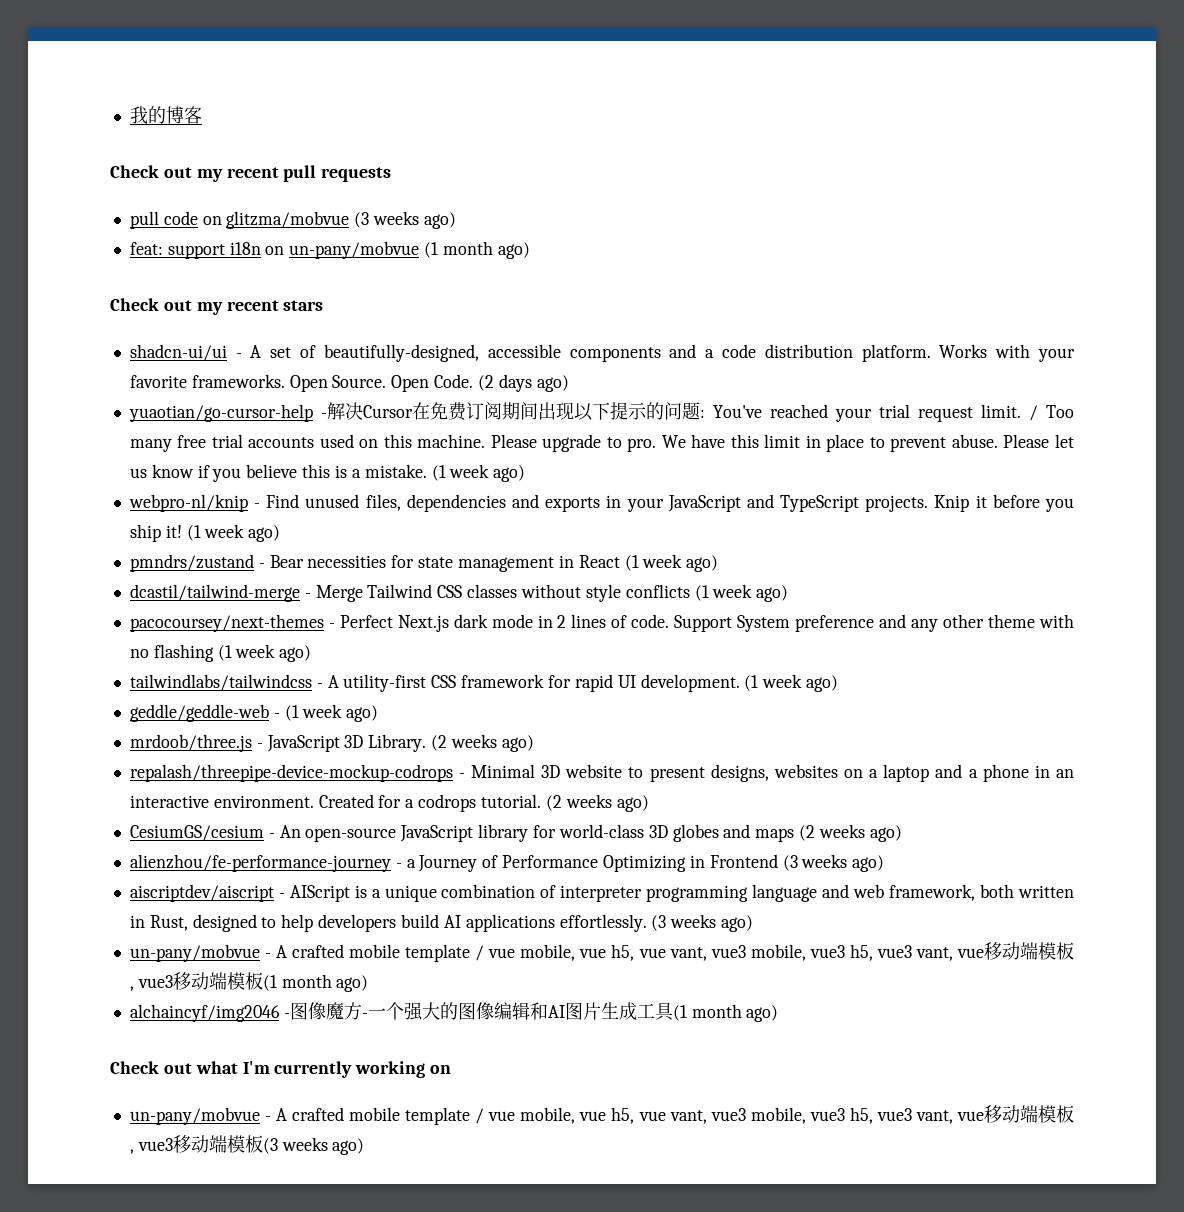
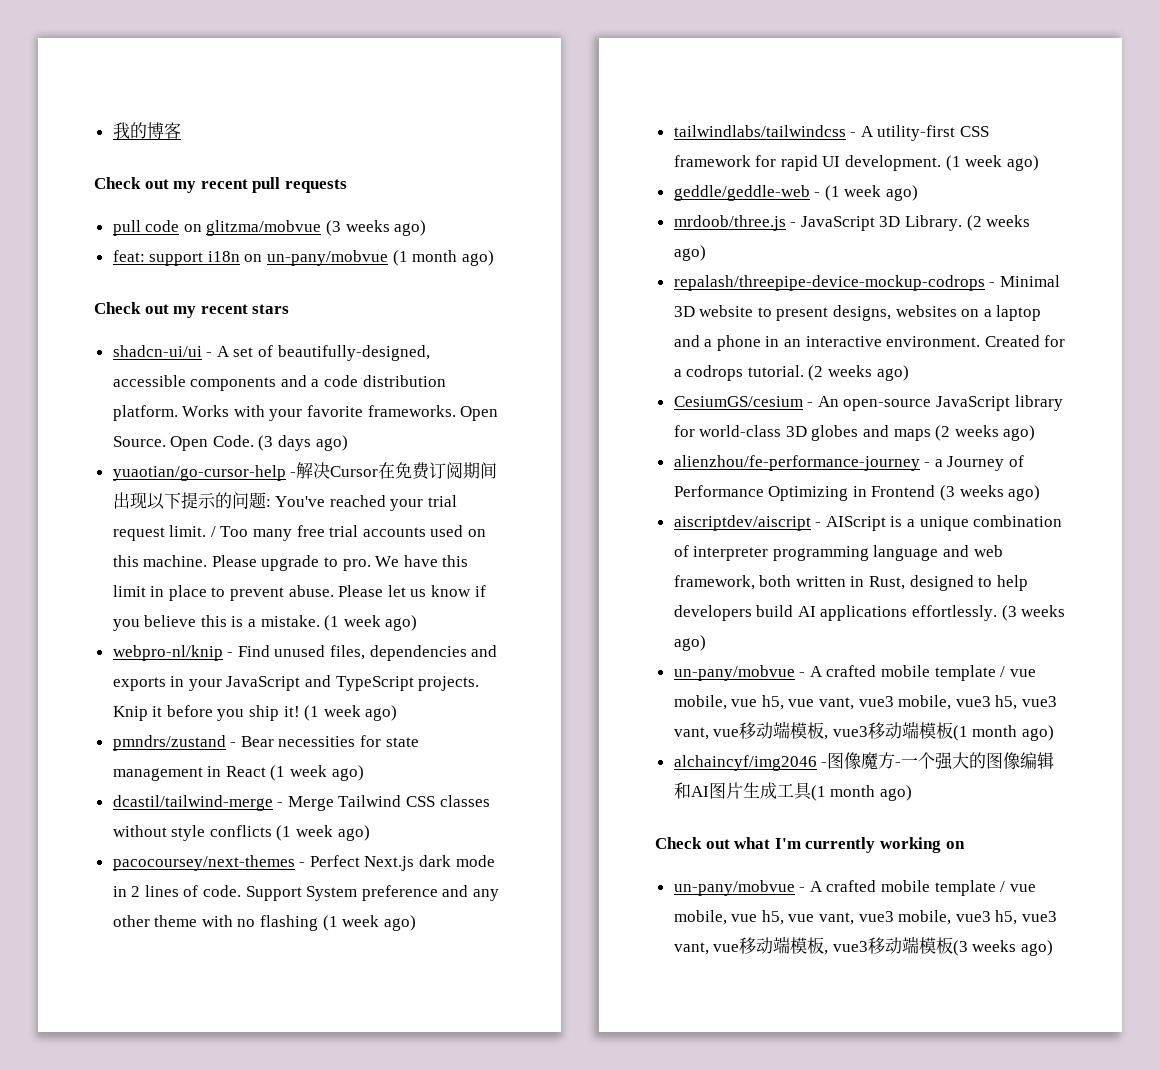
- (2 days ago)
+ (3 days ago)

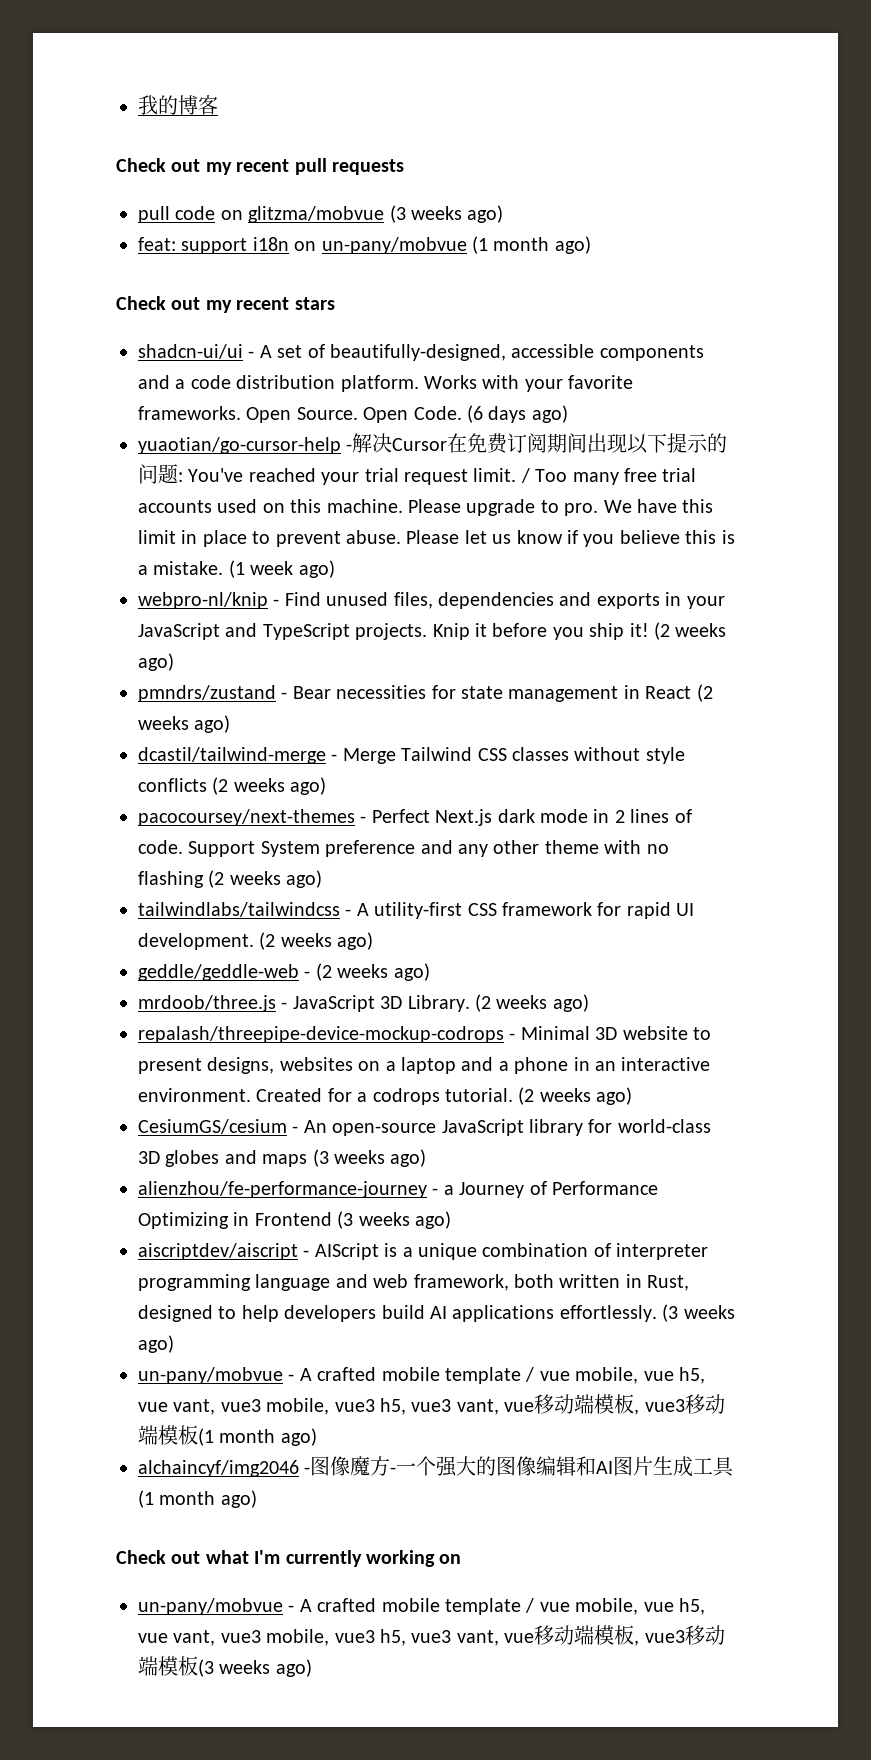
- (3 days ago)
+ (6 days ago)
- Knip it before you ship it! (1 week ago)
+ Knip it before you ship it! (2 weeks ago)
- pmndrs/zustand - Bear necessities for state management in React (1 week ago)
+ pmndrs/zustand - Bear necessities for state management in React (2 weeks ago)
- dcastil/tailwind-merge - Merge Tailwind CSS classes without style conflicts (1 week ago)
+ dcastil/tailwind-merge - Merge Tailwind CSS classes without style conflicts (2 weeks ago)
- Support System preference and any other theme with no flashing (1 week ago)
+ Support System preference and any other theme with no flashing (2 weeks ago)
- tailwindlabs/tailwindcss - A utility-first CSS framework for rapid UI development. (1 week ago)
+ tailwindlabs/tailwindcss - A utility-first CSS framework for rapid UI development. (2 weeks ago)
- geddle/geddle-web - (1 week ago)
+ geddle/geddle-web - (2 weeks ago)
- CesiumGS/cesium - An open-source JavaScript library for world-class 3D globes and maps (2 weeks ago)
+ CesiumGS/cesium - An open-source JavaScript library for world-class 3D globes and maps (3 weeks ago)

